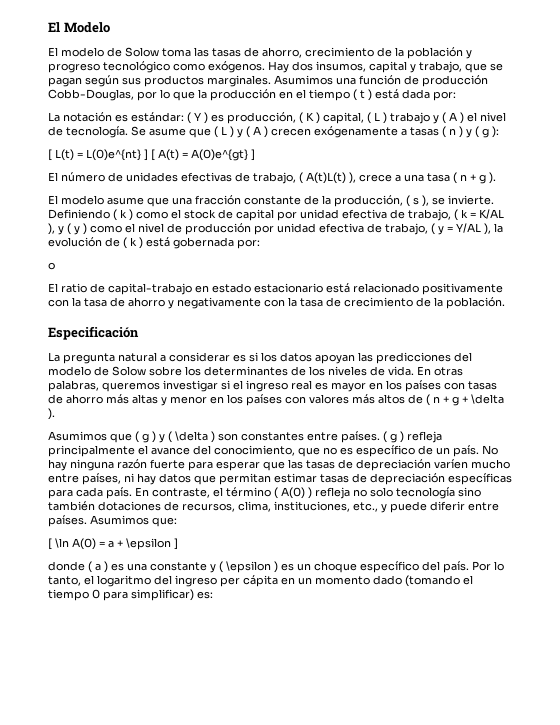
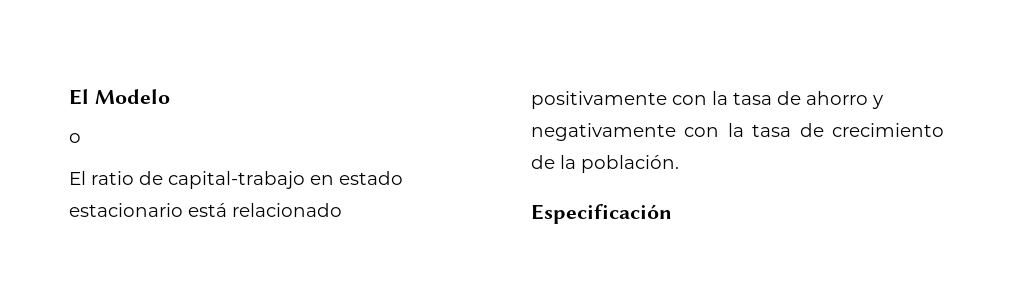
- El modelo de Solow toma las tasas de ahorro, crecimiento de la población y progreso tecnológico como exógenos. Hay dos insumos, capital y trabajo, que se pagan según sus productos marginales. Asumimos una función de producción Cobb-Douglas, por lo que la producción en el tiempo ( t ) está dada por:
- La notación es estándar: ( Y ) es producción, ( K ) capital, ( L ) trabajo y ( A ) el nivel de tecnología. Se asume que ( L ) y ( A ) crecen exógenamente a tasas ( n ) y ( g ):
- [ L(t) = L(0)e^{nt} ] [ A(t) = A(0)e^{gt} ]
- El número de unidades efectivas de trabajo, ( A(t)L(t) ), crece a una tasa ( n + g ).
- El modelo asume que una fracción constante de la producción, ( s ), se invierte. Definiendo ( k ) como el stock de capital por unidad efectiva de trabajo, ( k = K/AL ), y ( y ) como el nivel de producción por unidad efectiva de trabajo, ( y = Y/AL ), la evolución de ( k ) está gobernada por:
- La pregunta natural a considerar es si los datos apoyan las predicciones del modelo de Solow sobre los determinantes de los niveles de vida. En otras palabras, queremos investigar si el ingreso real es mayor en los países con tasas de ahorro más altas y menor en los países con valores más altos de ( n + g + \delta ).
- Asumimos que ( g ) y ( \delta ) son constantes entre países. ( g ) refleja principalmente el avance del conocimiento, que no es específico de un país. No hay ninguna razón fuerte para esperar que las tasas de depreciación varíen mucho entre países, ni hay datos que permitan estimar tasas de depreciación específicas para cada país. En contraste, el término ( A(0) ) refleja no solo tecnología sino también dotaciones de recursos, clima, instituciones, etc., y puede diferir entre países. Asumimos que:
- [ \ln A(0) = a + \epsilon ]
- donde ( a ) es una constante y ( \epsilon ) es un choque específico del país. Por lo tanto, el logaritmo del ingreso per cápita en un momento dado (tomando el tiempo 0 para simplificar) es:

